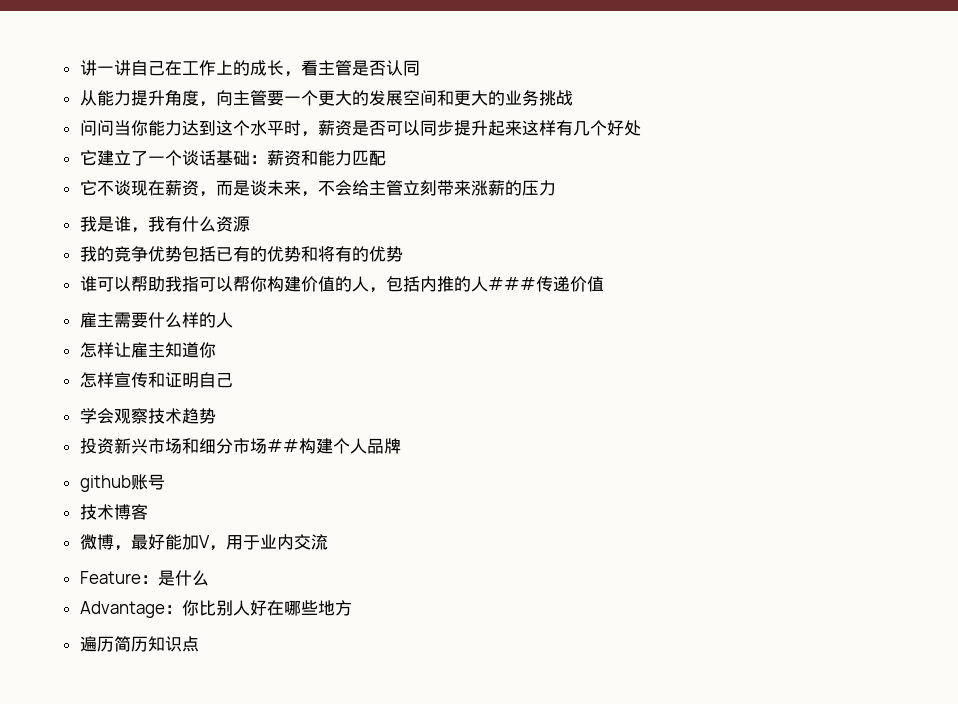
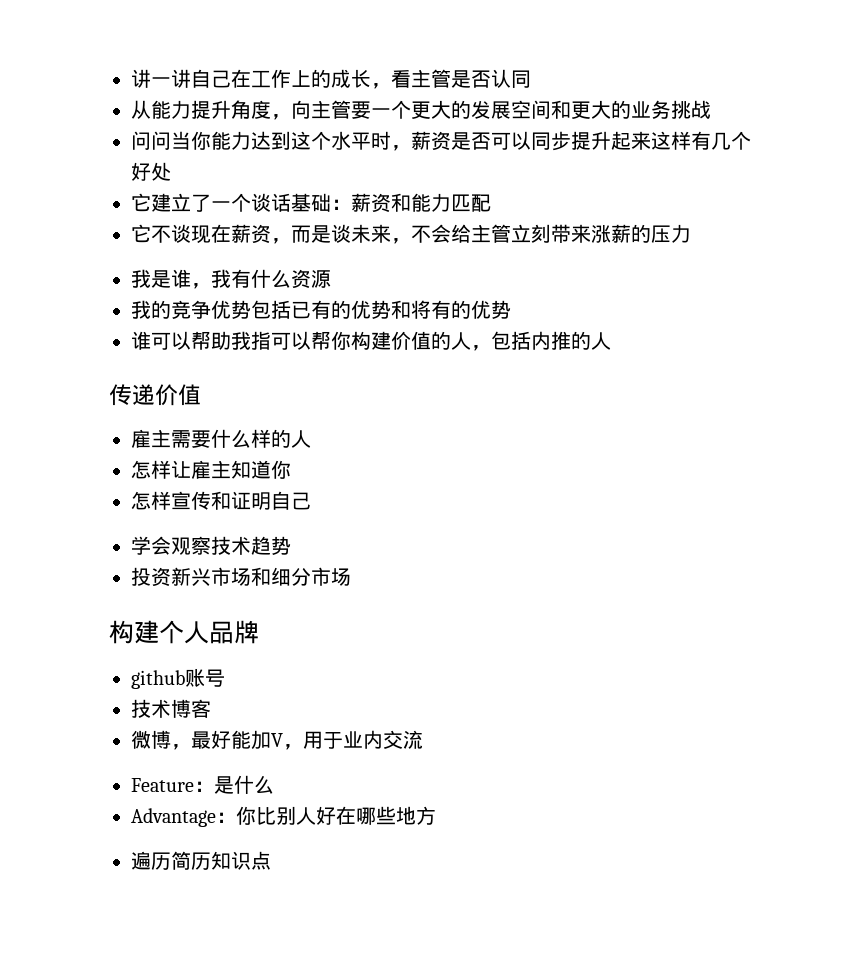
- 谁可以帮助我指可以帮你构建价值的人，包括内推的人###传递价值
+ 谁可以帮助我指可以帮你构建价值的人，包括内推的人
+ 传递价值
- 投资新兴市场和细分市场##构建个人品牌
+ 投资新兴市场和细分市场
+ 构建个人品牌

